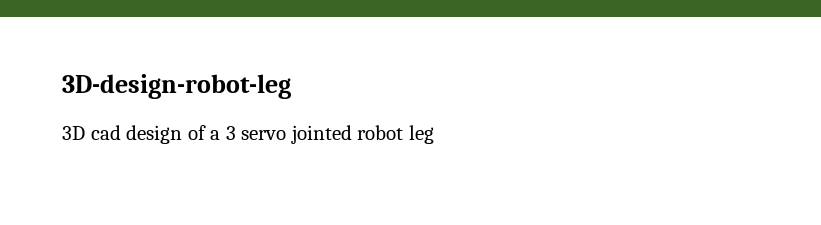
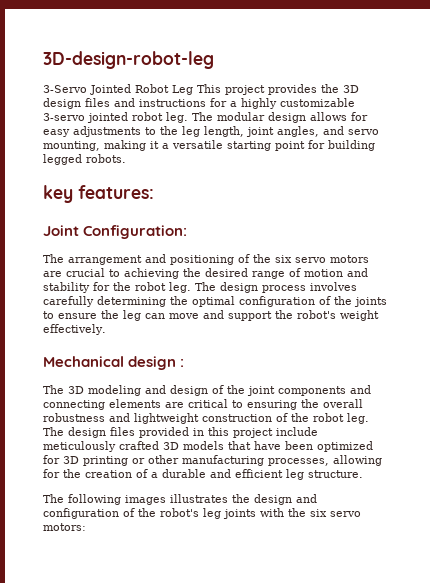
- 3D cad design of a 3 servo jointed robot leg
+ 3-Servo Jointed Robot Leg This project provides the 3D design files and instructions for a highly customizable 3-servo jointed robot leg. The modular design allows for easy adjustments to the leg length, joint angles, and servo mounting, making it a versatile starting point for building legged robots.
+ key features:
+ Joint Configuration:
+ The arrangement and positioning of the six servo motors are crucial to achieving the desired range of motion and stability for the robot leg. The design process involves carefully determining the optimal configuration of the joints to ensure the leg can move and support the robot's weight effectively.
+ Mechanical design :
+ The 3D modeling and design of the joint components and connecting elements are critical to ensuring the overall robustness and lightweight construction of the robot leg. The design files provided in this project include meticulously crafted 3D models that have been optimized for 3D printing or other manufacturing processes, allowing for the creation of a durable and efficient leg structure.
+ The following images illustrates the design and configuration of the robot's leg joints with the six servo motors:

